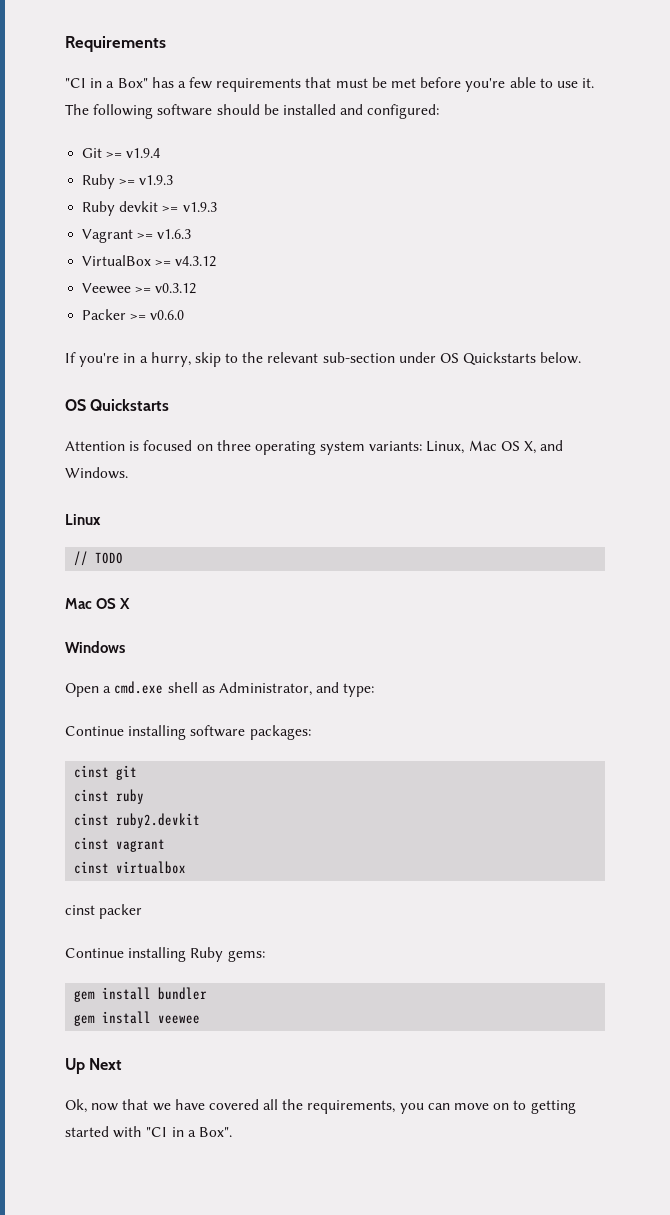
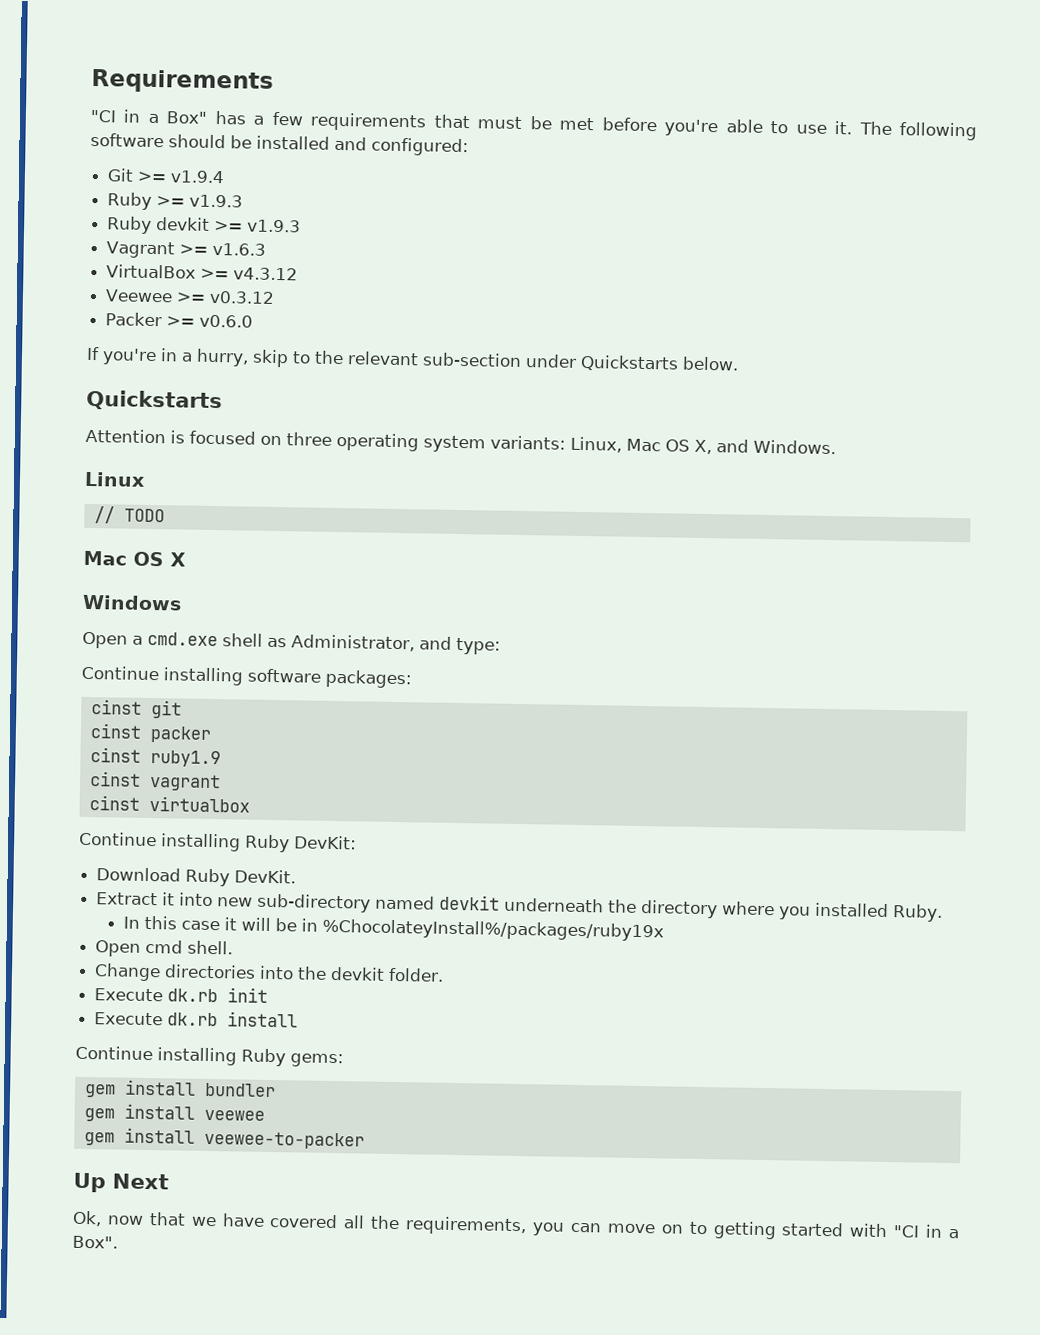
- If you're in a hurry, skip to the relevant sub-section under OS Quickstarts below.
- OS Quickstarts
+ If you're in a hurry, skip to the relevant sub-section under Quickstarts below.
+ Quickstarts
- cinst ruby
- cinst ruby2.devkit
+ cinst packer
+ cinst ruby1.9
- cinst packer
+ Continue installing Ruby DevKit:
+ Download Ruby DevKit.
+ Extract it into new sub-directory named devkit underneath the directory where you installed Ruby.
+ In this case it will be in %ChocolateyInstall%/packages/ruby19x
+ Open cmd shell.
+ Change directories into the devkit folder.
+ Execute dk.rb init
+ Execute dk.rb install
+ gem install veewee-to-packer

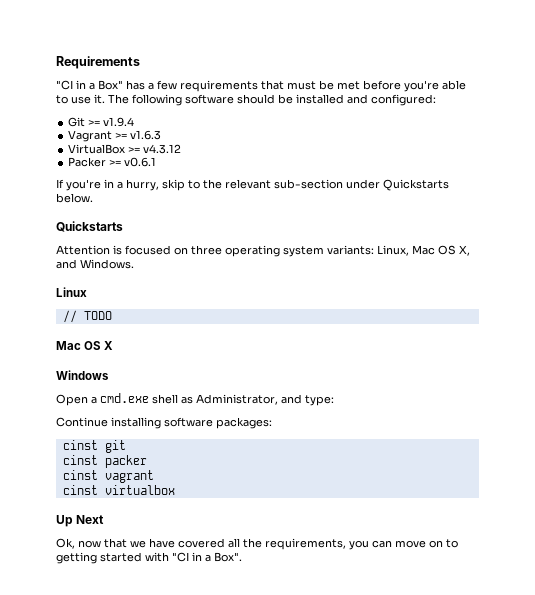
- Ruby >= v1.9.3
- Ruby devkit >= v1.9.3
- Veewee >= v0.3.12
- Packer >= v0.6.0
+ Packer >= v0.6.1
- cinst ruby1.9
- Continue installing Ruby DevKit:
- Download Ruby DevKit.
- Extract it into new sub-directory named devkit underneath the directory where you installed Ruby.
- In this case it will be in %ChocolateyInstall%/packages/ruby19x
- Open cmd shell.
- Change directories into the devkit folder.
- Execute dk.rb init
- Execute dk.rb install
- Continue installing Ruby gems:
- gem install bundler
- gem install veewee
- gem install veewee-to-packer

